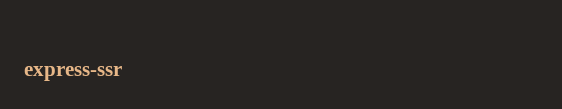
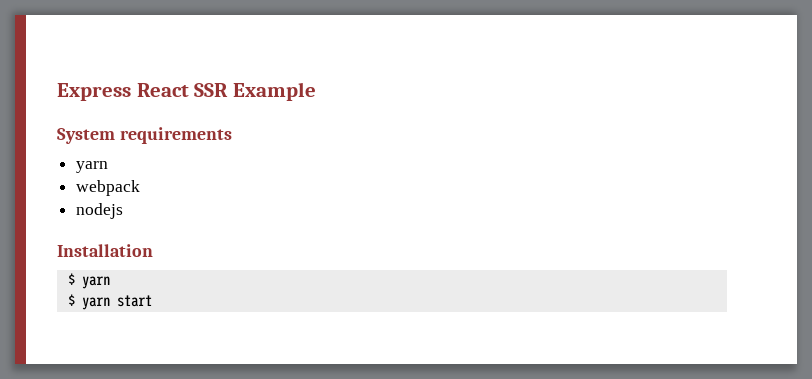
- express-ssr
+ Express React SSR Example
+ System requirements
+ yarn
+ webpack
+ nodejs
+ Installation
+ $ yarn
+ $ yarn start

